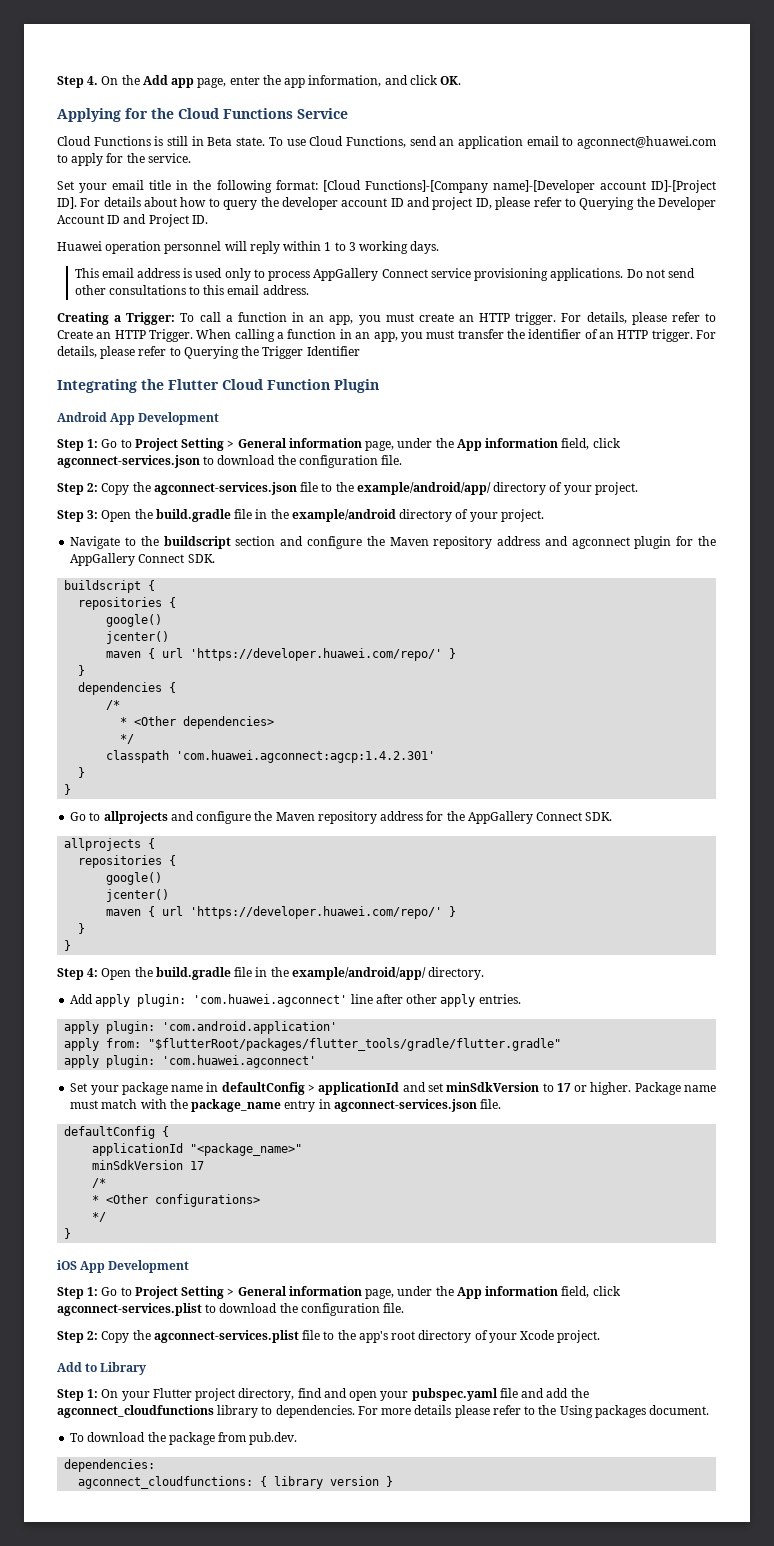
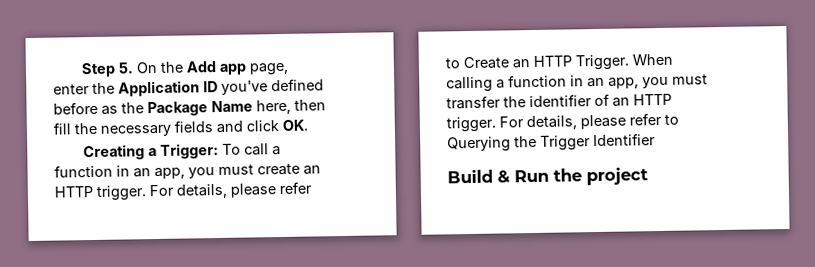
- Step 4. On the Add app page, enter the app information, and click OK.
- Applying for the Cloud Functions Service
- Cloud Functions is still in Beta state. To use Cloud Functions, send an application email to agconnect@huawei.com to apply for the service.
- Set your email title in the following format: [Cloud Functions]-[Company name]-[Developer account ID]-[Project ID]. For details about how to query the developer account ID and project ID, please refer to Querying the Developer Account ID and Project ID.
- Huawei operation personnel will reply within 1 to 3 working days.
- This email address is used only to process AppGallery Connect service provisioning applications. Do not send other consultations to this email address.
+ Step 5. On the Add app page, enter the Application ID you've defined before as the Package Name here, then fill the necessary fields and click OK.
- Integrating the Flutter Cloud Function Plugin
- Android App Development
- Step 1: Go to Project Setting > General information page, under the App information field, click agconnect-services.json to download the configuration file.
- Step 2: Copy the agconnect-services.json file to the example/android/app/ directory of your project.
- Step 3: Open the build.gradle file in the example/android directory of your project.
- Navigate to the buildscript section and configure the Maven repository address and agconnect plugin for the AppGallery Connect SDK.
- buildscript {
- repositories {
- google()
- jcenter()
- maven { url 'https://developer.huawei.com/repo/' }
- }
- dependencies {
- /*
- * <Other dependencies>
- */
- classpath 'com.huawei.agconnect:agcp:1.4.2.301'
- }
- }
- Go to allprojects and configure the Maven repository address for the AppGallery Connect SDK.
- allprojects {
- repositories {
- google()
- jcenter()
- maven { url 'https://developer.huawei.com/repo/' }
- }
- }
- Step 4: Open the build.gradle file in the example/android/app/ directory.
- Add apply plugin: 'com.huawei.agconnect' line after other apply entries.
- apply plugin: 'com.android.application'
- apply from: "$flutterRoot/packages/flutter_tools/gradle/flutter.gradle"
- apply plugin: 'com.huawei.agconnect'
- Set your package name in defaultConfig > applicationId and set minSdkVersion to 17 or higher. Package name must match with the package_name entry in agconnect-services.json file.
- defaultConfig {
- applicationId "<package_name>"
- minSdkVersion 17
- /*
- * <Other configurations>
- */
- }
- iOS App Development
- Step 1: Go to Project Setting > General information page, under the App information field, click agconnect-services.plist to download the configuration file.
- Step 2: Copy the agconnect-services.plist file to the app's root directory of your Xcode project.
- Add to Library
- Step 1: On your Flutter project directory, find and open your pubspec.yaml file and add the agconnect_cloudfunctions library to dependencies. For more details please refer to the Using packages document.
- To download the package from pub.dev.
- dependencies:
- agconnect_cloudfunctions: { library version }
+ Build & Run the project

